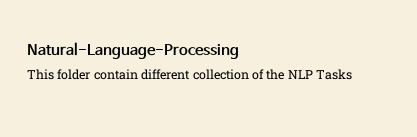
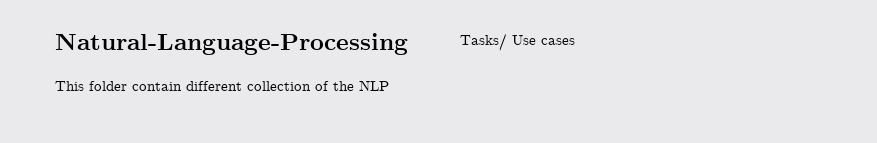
- This folder contain different collection of the NLP Tasks
+ This folder contain different collection of the NLP Tasks/ Use cases

